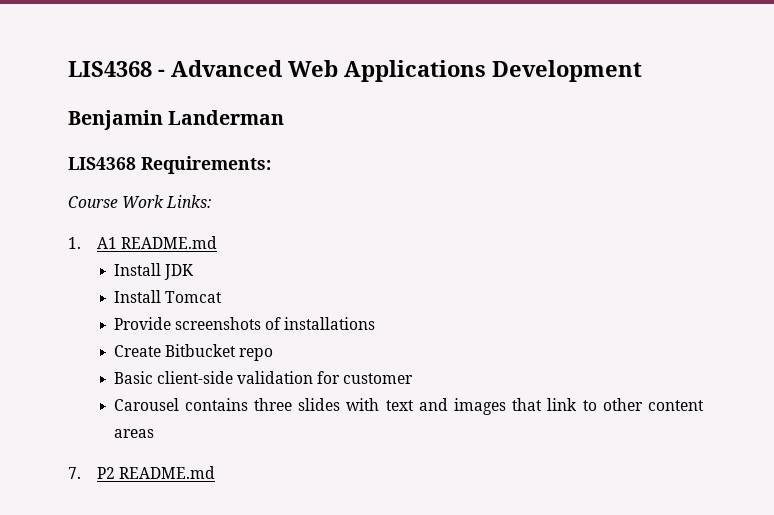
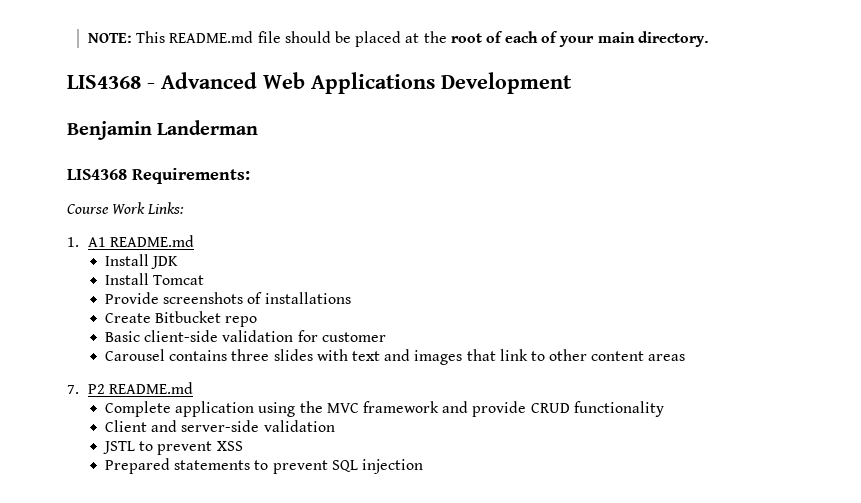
+ NOTE: This README.md file should be placed at the root of each of your main directory.
+ Complete application using the MVC framework and provide CRUD functionality
+ Client and server-side validation
+ JSTL to prevent XSS
+ Prepared statements to prevent SQL injection

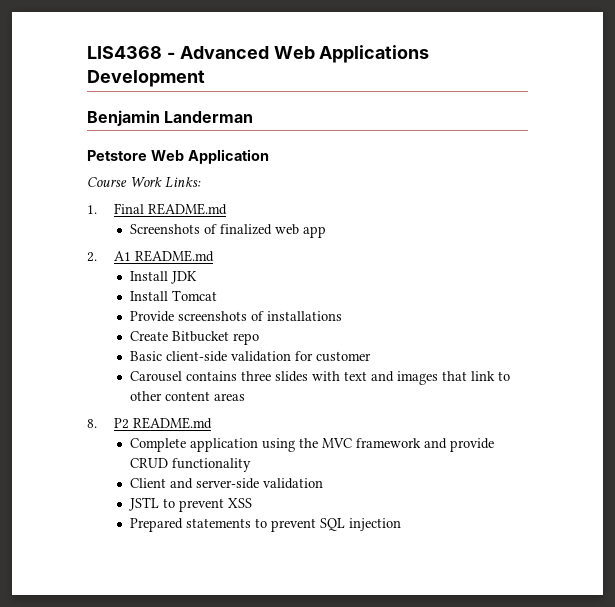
- NOTE: This README.md file should be placed at the root of each of your main directory.
- LIS4368 Requirements:
+ Petstore Web Application
- 1. A1 README.md
+ 1. Final README.md
+ Screenshots of finalized web app
+ 2. A1 README.md
- 7. P2 README.md
+ 8. P2 README.md

